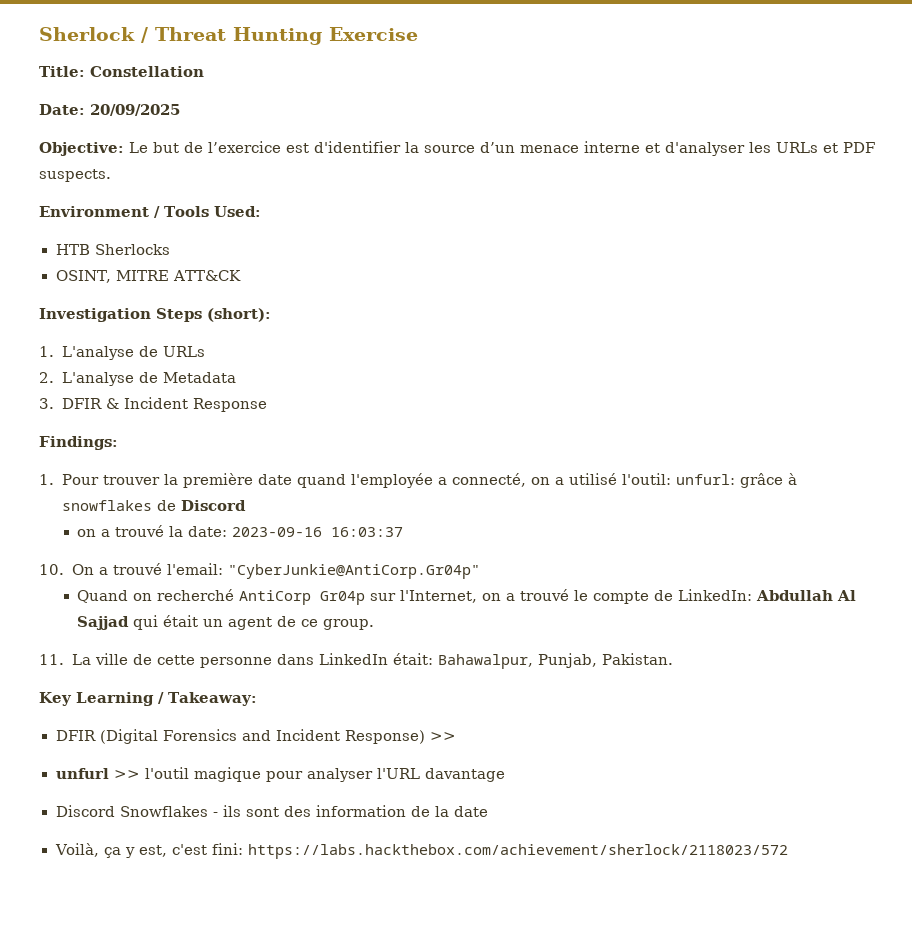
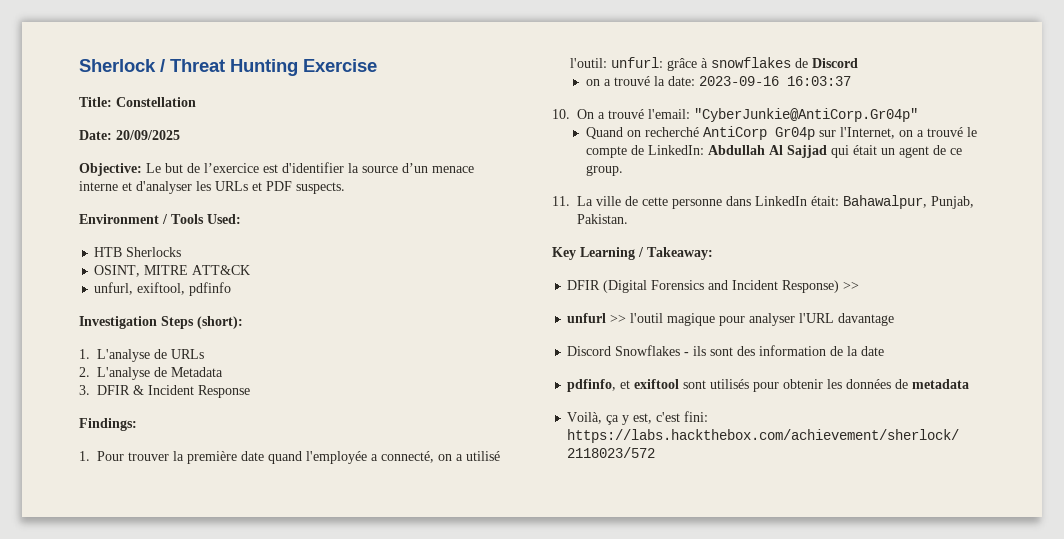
+ unfurl, exiftool, pdfinfo
+ pdfinfo, et exiftool sont utilisés pour obtenir les données de metadata

